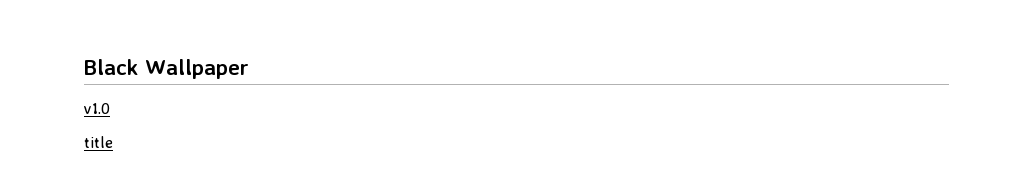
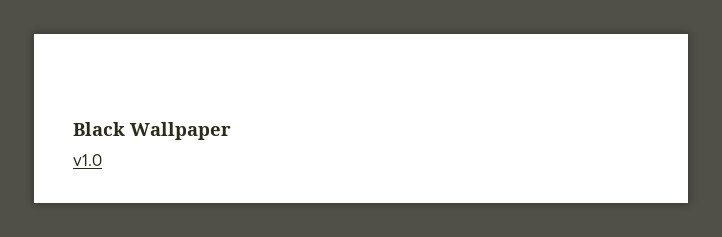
- title

